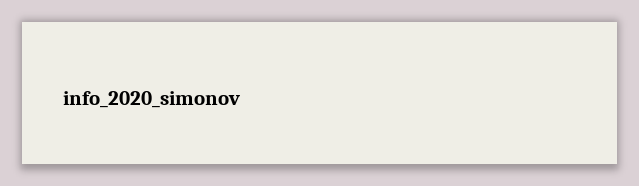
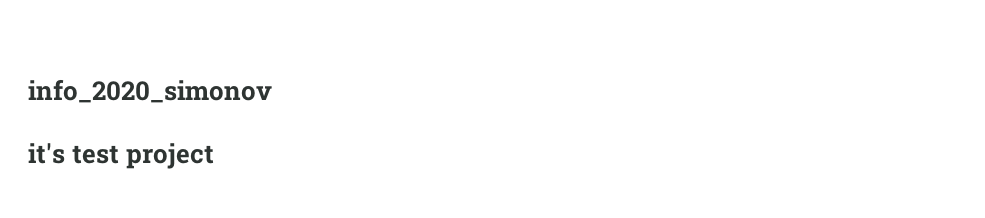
+ it's test project

